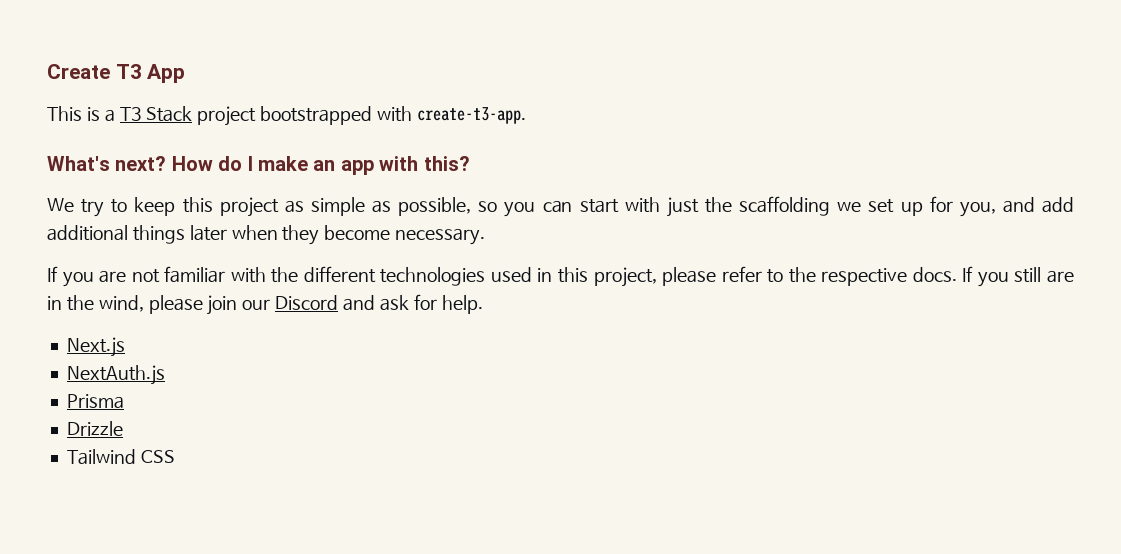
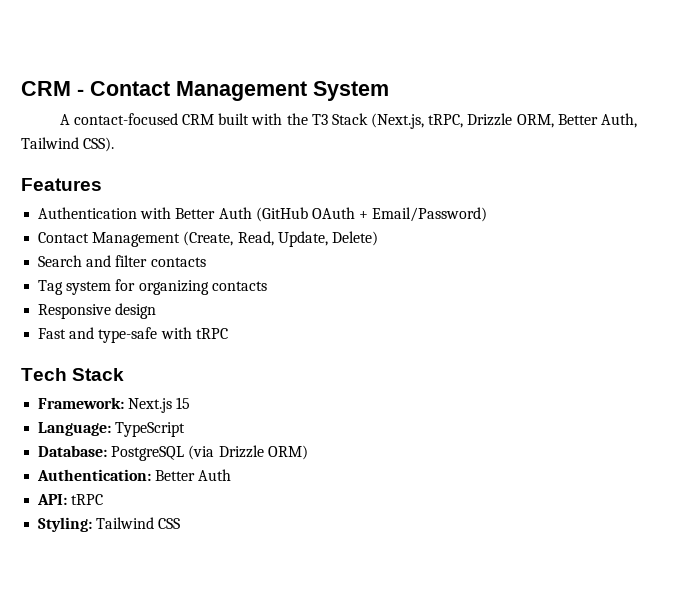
- Create T3 App
- This is a T3 Stack project bootstrapped with create-t3-app.
- What's next? How do I make an app with this?
- We try to keep this project as simple as possible, so you can start with just the scaffolding we set up for you, and add additional things later when they become necessary.
- If you are not familiar with the different technologies used in this project, please refer to the respective docs. If you still are in the wind, please join our Discord and ask for help.
- Next.js
- NextAuth.js
- Prisma
- Drizzle
- Tailwind CSS
+ CRM - Contact Management System
+ A contact-focused CRM built with the T3 Stack (Next.js, tRPC, Drizzle ORM, Better Auth, Tailwind CSS).
+ Features
+ Authentication with Better Auth (GitHub OAuth + Email/Password)
+ Contact Management (Create, Read, Update, Delete)
+ Search and filter contacts
+ Tag system for organizing contacts
+ Responsive design
+ Fast and type-safe with tRPC
+ Tech Stack
+ Framework: Next.js 15
+ Language: TypeScript
+ Database: PostgreSQL (via Drizzle ORM)
+ Authentication: Better Auth
+ API: tRPC
+ Styling: Tailwind CSS

